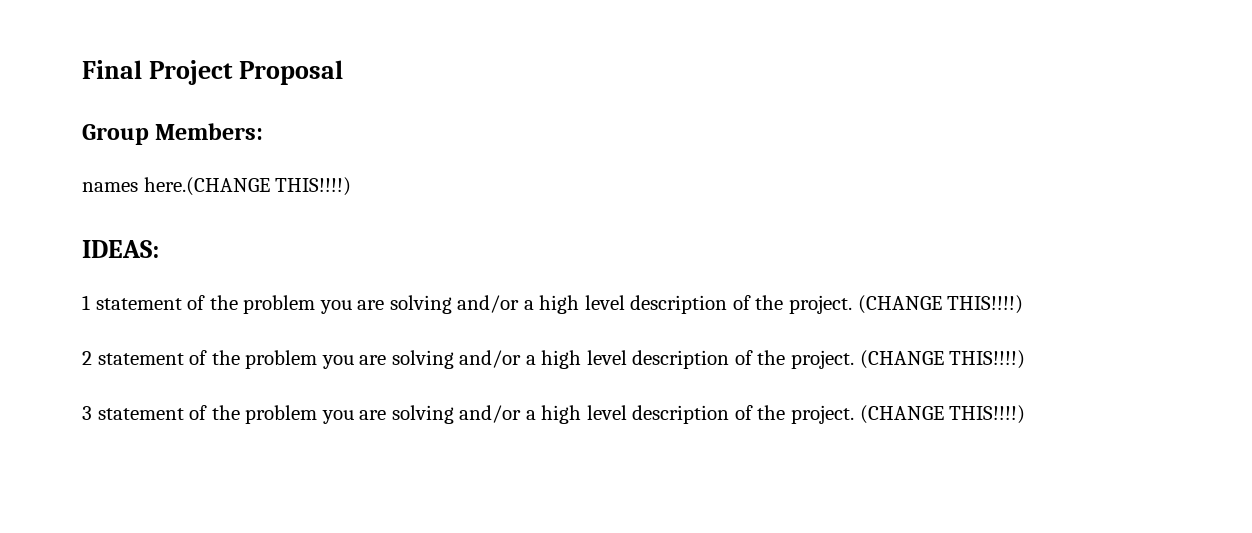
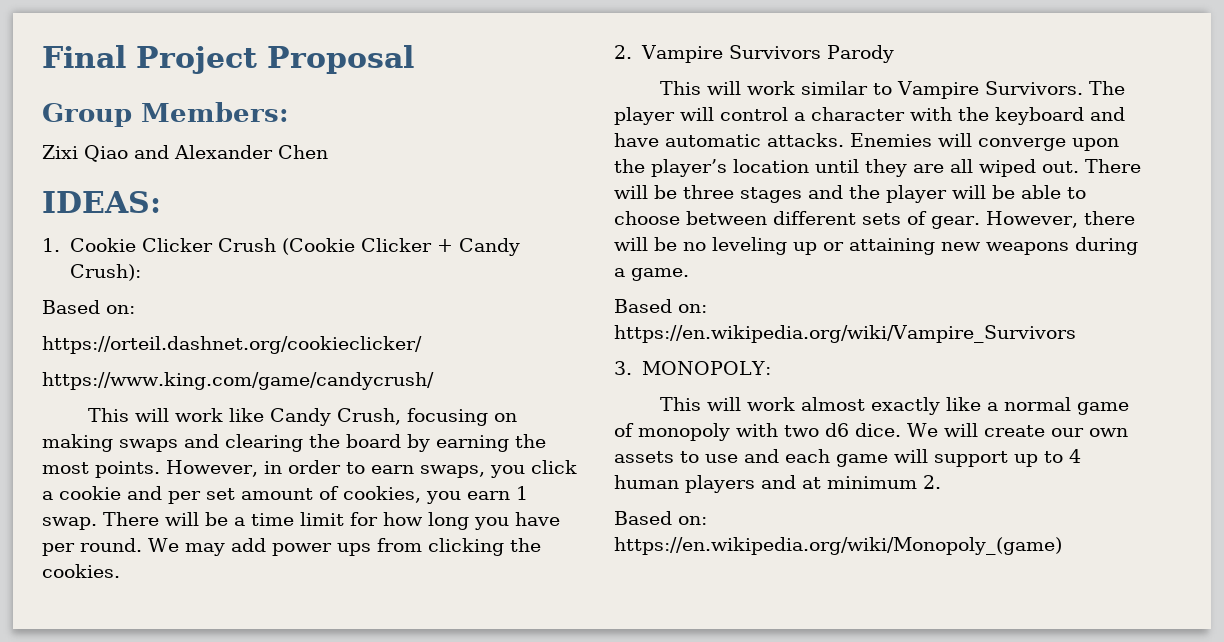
- names here.(CHANGE THIS!!!!)
+ Zixi Qiao and Alexander Chen
  IDEAS:
- 1 statement of the problem you are solving and/or a high level description of the project. (CHANGE THIS!!!!)
- 2 statement of the problem you are solving and/or a high level description of the project. (CHANGE THIS!!!!)
- 3 statement of the problem you are solving and/or a high level description of the project. (CHANGE THIS!!!!)
+ 1. Cookie Clicker Crush (Cookie Clicker + Candy Crush):
+ Based on:
+ https://orteil.dashnet.org/cookieclicker/
+ https://www.king.com/game/candycrush/
+ This will work like Candy Crush, focusing on making swaps and clearing the board by earning the most points. However, in order to earn swaps, you click a cookie and per set amount of cookies, you earn 1 swap. There will be a time limit for how long you have per round. We may add power ups from clicking the cookies.
+ 2. Vampire Survivors Parody
+ This will work similar to Vampire Survivors. The player will control a character with the keyboard and have automatic attacks. Enemies will converge upon the player’s location until they are all wiped out. There will be three stages and the player will be able to choose between different sets of gear. However, there will be no leveling up or attaining new weapons during a game.
+ Based on: https://en.wikipedia.org/wiki/Vampire_Survivors
+ 3. MONOPOLY:
+ This will work almost exactly like a normal game of monopoly with two d6 dice. We will create our own assets to use and each game will support up to 4 human players and at minimum 2.
+ Based on: https://en.wikipedia.org/wiki/Monopoly_(game)

